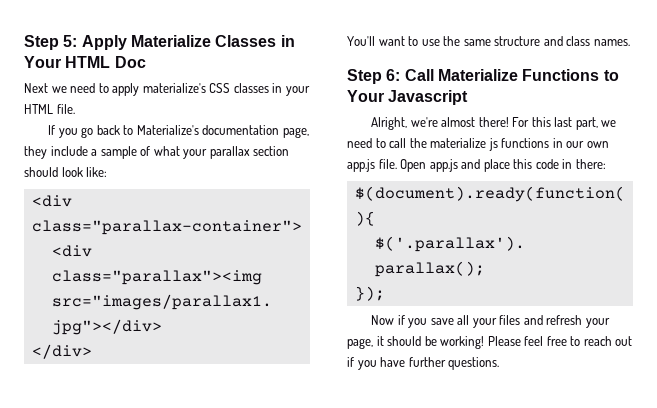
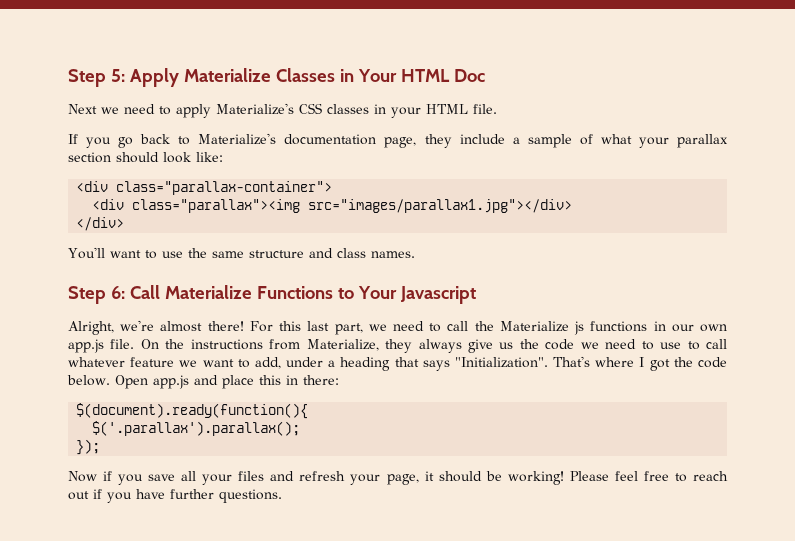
- Next we need to apply materialize's CSS classes in your HTML file.
+ Next we need to apply Materialize's CSS classes in your HTML file.
- For this last part, we need to call the materialize js functions in our own app.js file.
+ For this last part, we need to call the Materialize js functions in our own app.js file.
+ On the instructions from Materialize, they always give us the code we need to use to call whatever feature we want to add, under a heading that says "Initialization". That's where I got the code below.
- Open app.js and place this code in there:
+ Open app.js and place this in there:

